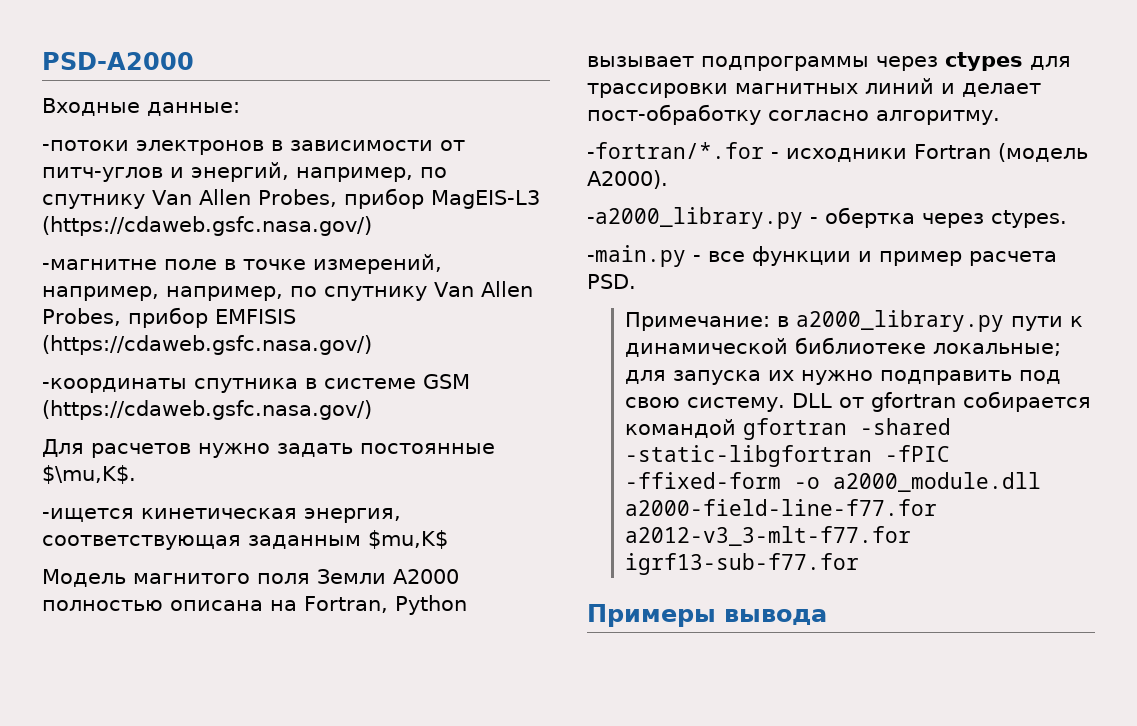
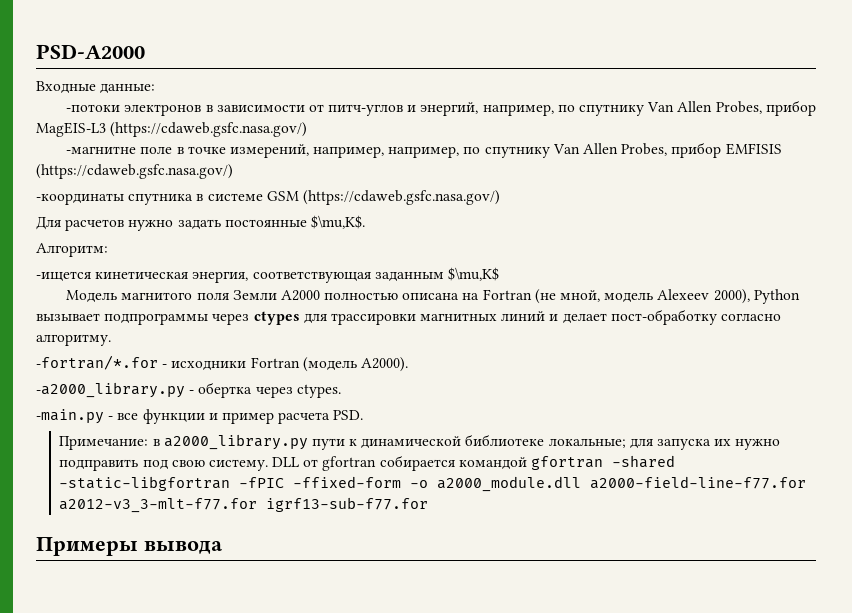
+ Алгоритм:
- -ищется кинетическая энергия, соответствующая заданным $mu,K$
+ -ищется кинетическая энергия, соответствующая заданным $\mu,K$
- Модель магнитого поля Земли A2000 полностью описана на Fortran, Python вызывает подпрограммы через ctypes для трассировки магнитных линий и делает пост-обработку согласно алгоритму.
+ Модель магнитого поля Земли A2000 полностью описана на Fortran (не мной, модель Alexeev 2000), Python вызывает подпрограммы через ctypes для трассировки магнитных линий и делает пост-обработку согласно алгоритму.

